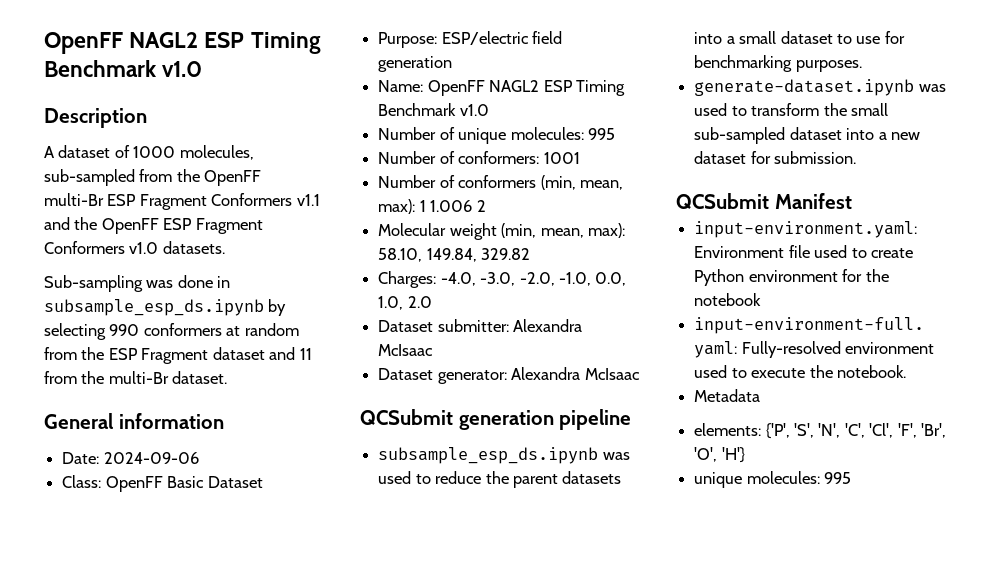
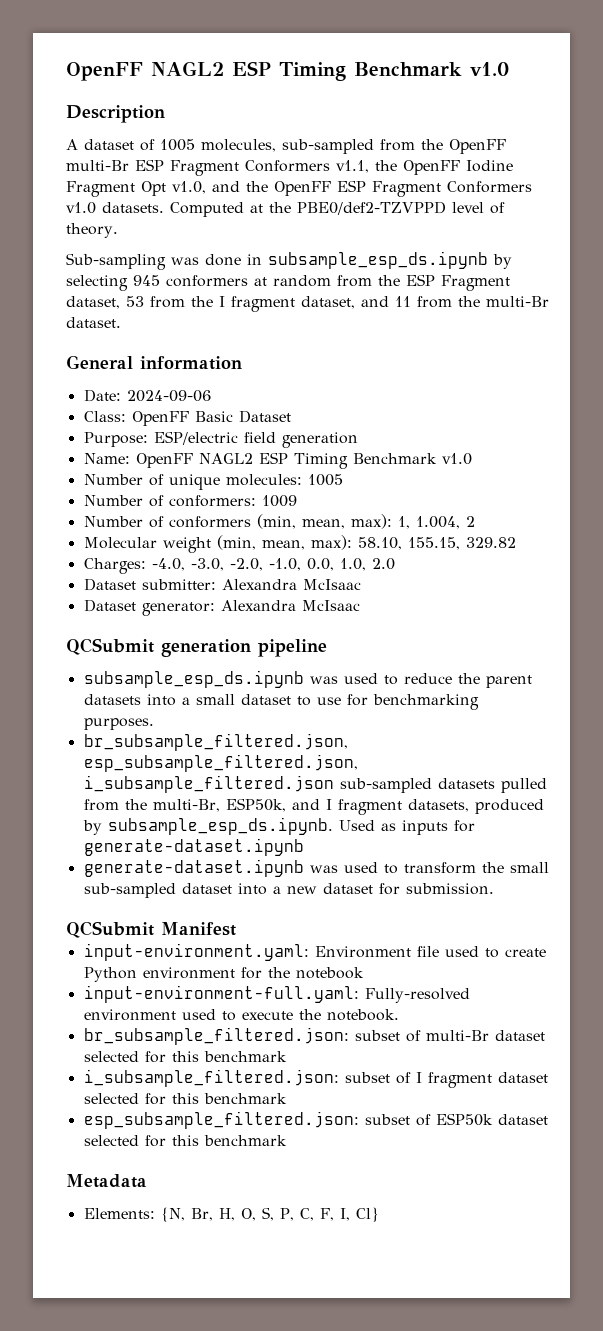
- A dataset of 1000 molecules, sub-sampled from the OpenFF multi-Br ESP Fragment Conformers v1.1 and the OpenFF ESP Fragment Conformers v1.0 datasets.
+ A dataset of 1005 molecules, sub-sampled from the OpenFF multi-Br ESP Fragment Conformers v1.1, the OpenFF Iodine Fragment Opt v1.0, and the OpenFF ESP Fragment Conformers v1.0 datasets. Computed at the PBE0/def2-TZVPPD level of theory.
- Sub-sampling was done in subsample_esp_ds.ipynb by selecting 990 conformers at random from the ESP Fragment dataset and 11 from the multi-Br dataset.
+ Sub-sampling was done in subsample_esp_ds.ipynb by selecting 945 conformers at random from the ESP Fragment dataset, 53 from the I fragment dataset, and 11 from the multi-Br dataset.
- Number of unique molecules: 995
+ Number of unique molecules: 1005
- Number of conformers: 1001
+ Number of conformers: 1009
- Number of conformers (min, mean, max): 1 1.006 2
+ Number of conformers (min, mean, max): 1, 1.004, 2
- Molecular weight (min, mean, max): 58.10, 149.84, 329.82
+ Molecular weight (min, mean, max): 58.10, 155.15, 329.82
+ br_subsample_filtered.json, esp_subsample_filtered.json, i_subsample_filtered.json sub-sampled datasets pulled from the multi-Br, ESP50k, and I fragment datasets, produced by subsample_esp_ds.ipynb. Used as inputs for generate-dataset.ipynb
+ br_subsample_filtered.json: subset of multi-Br dataset selected for this benchmark
+ i_subsample_filtered.json: subset of I fragment dataset selected for this benchmark
+ esp_subsample_filtered.json: subset of ESP50k dataset selected for this benchmark
  Metadata
- elements: {'P', 'S', 'N', 'C', 'Cl', 'F', 'Br', 'O', 'H'}
- unique molecules: 995
+ Elements: {N, Br, H, O, S, P, C, F, I, Cl}

